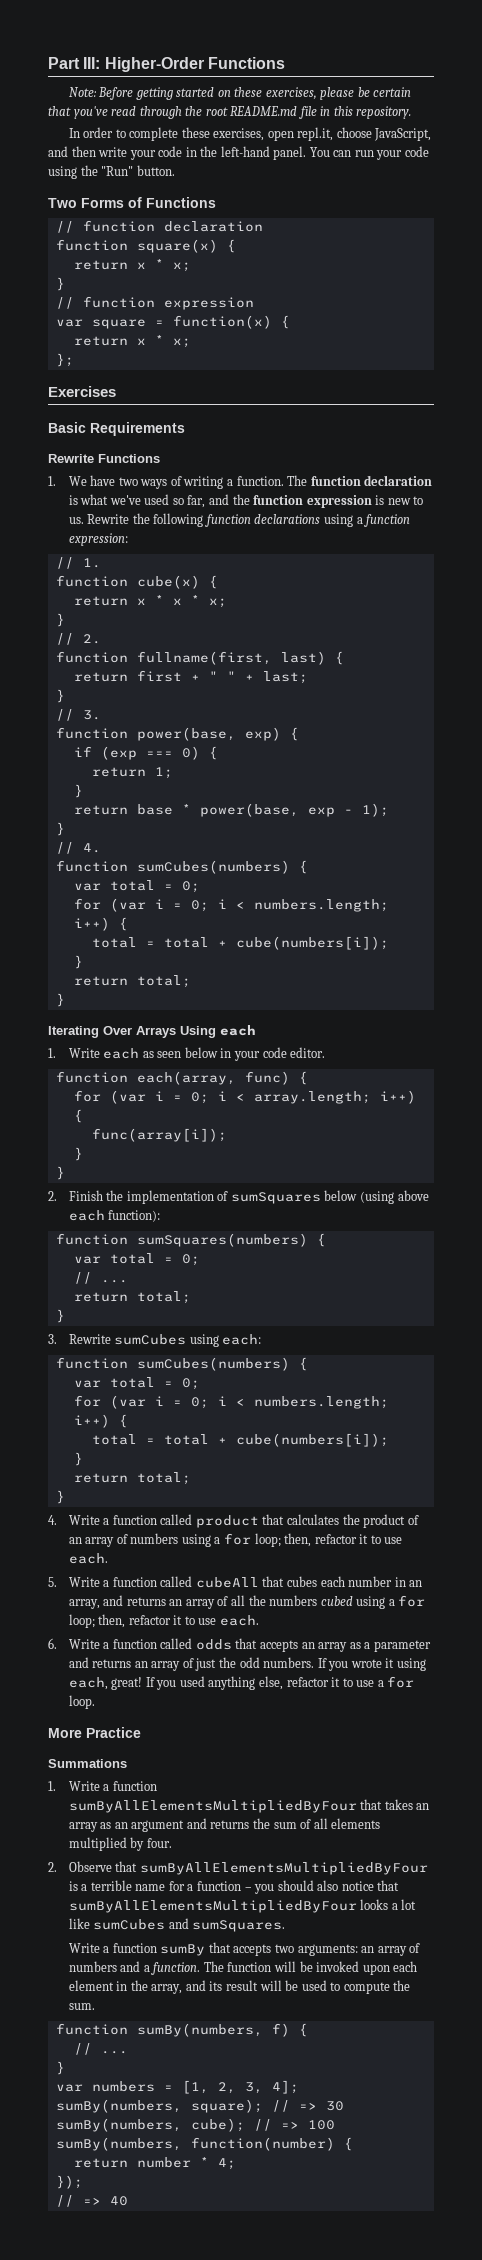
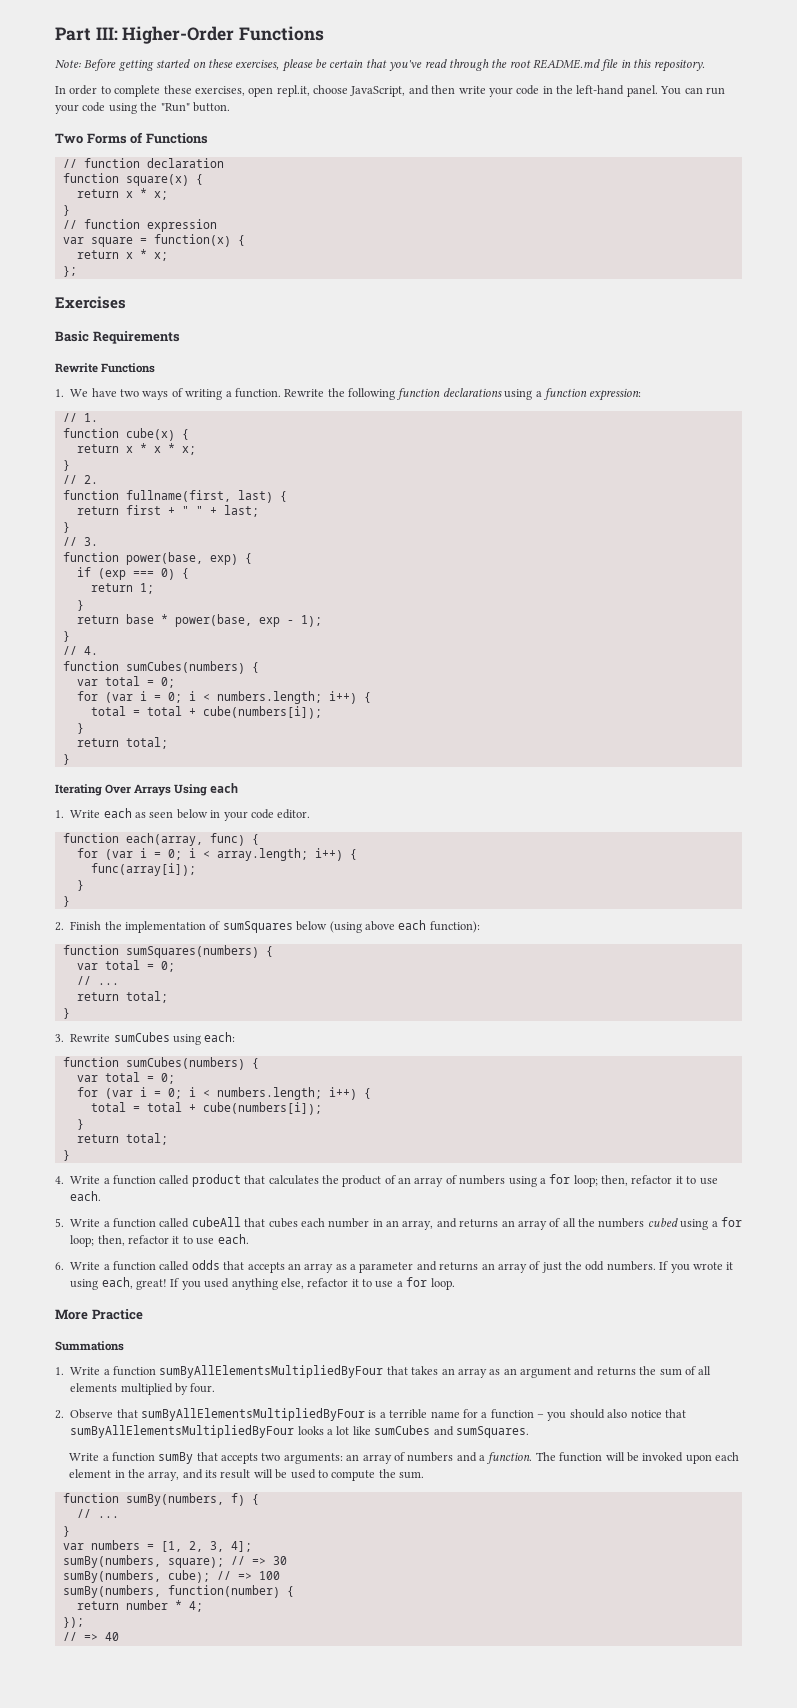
- The function declaration is what we've used so far, and the function expression is new to us.

